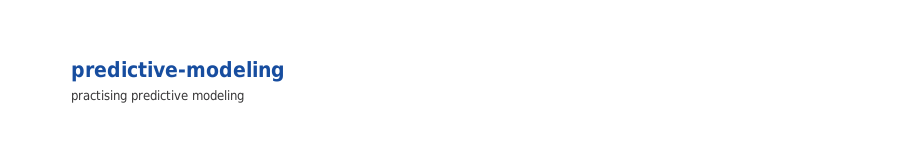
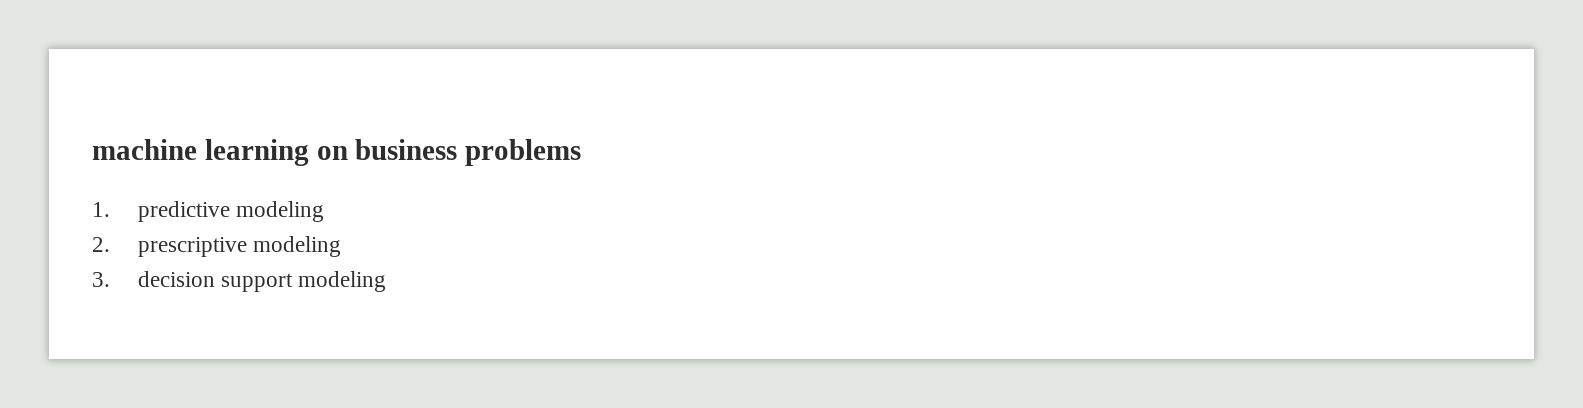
- predictive-modeling
- practising predictive modeling
+ machine learning on business problems
+ 1. predictive modeling
+ 2. prescriptive modeling
+ 3. decision support modeling

